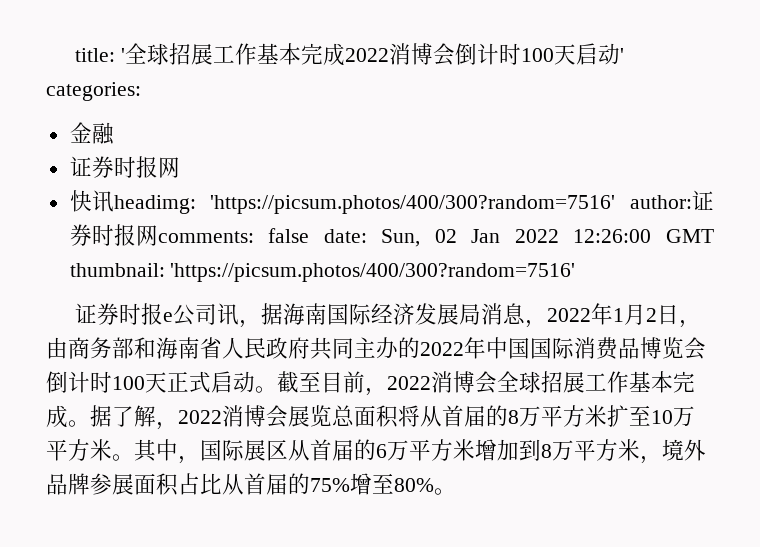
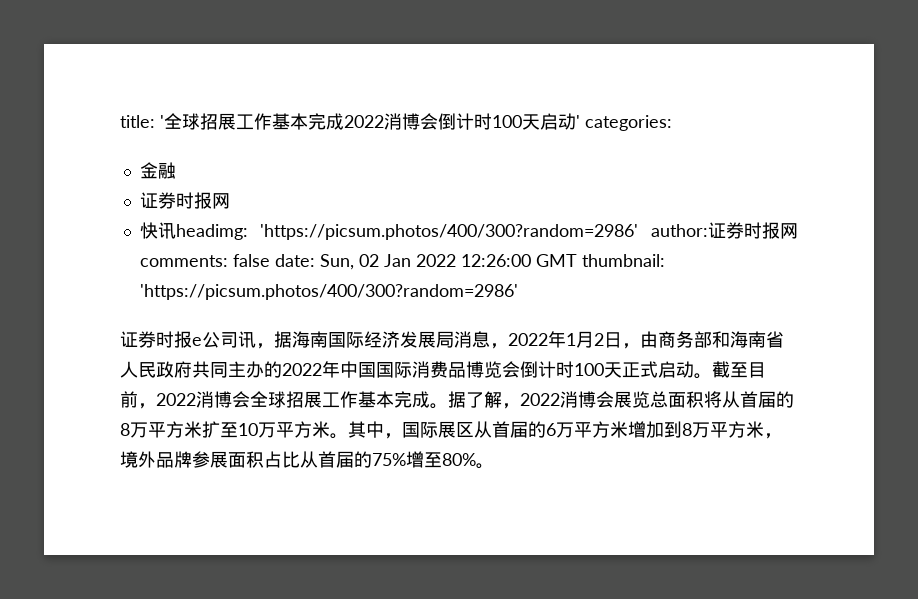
- 快讯headimg: 'https://picsum.photos/400/300?random=7516' author:证券时报网comments: false date: Sun, 02 Jan 2022 12:26:00 GMT thumbnail: 'https://picsum.photos/400/300?random=7516'
+ 快讯headimg: 'https://picsum.photos/400/300?random=2986' author:证券时报网comments: false date: Sun, 02 Jan 2022 12:26:00 GMT thumbnail: 'https://picsum.photos/400/300?random=2986'

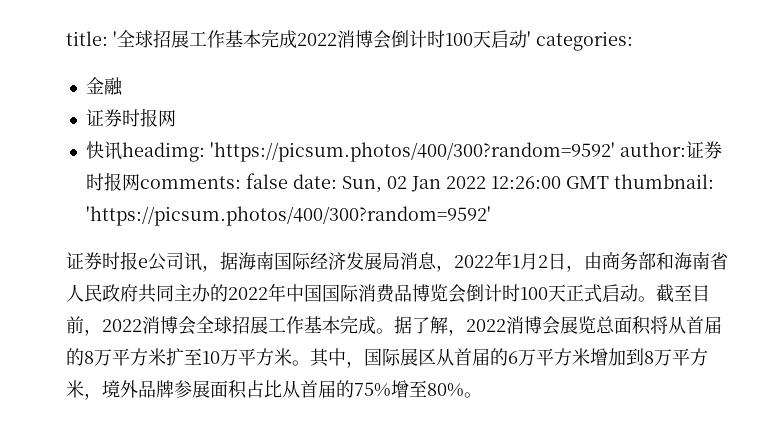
- 快讯headimg: 'https://picsum.photos/400/300?random=2986' author:证券时报网comments: false date: Sun, 02 Jan 2022 12:26:00 GMT thumbnail: 'https://picsum.photos/400/300?random=2986'
+ 快讯headimg: 'https://picsum.photos/400/300?random=9592' author:证券时报网comments: false date: Sun, 02 Jan 2022 12:26:00 GMT thumbnail: 'https://picsum.photos/400/300?random=9592'

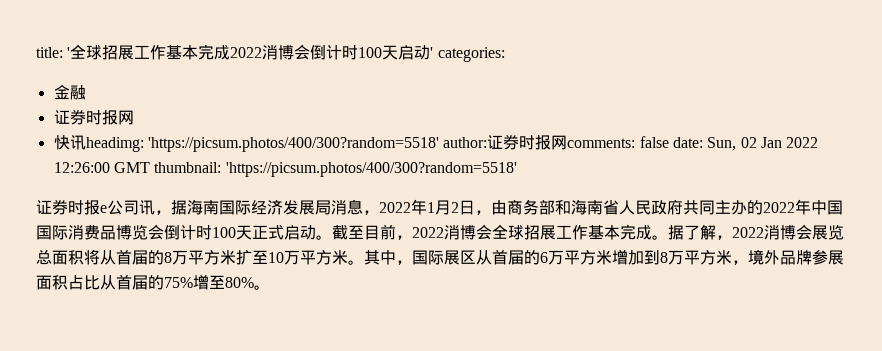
- 快讯headimg: 'https://picsum.photos/400/300?random=9592' author:证券时报网comments: false date: Sun, 02 Jan 2022 12:26:00 GMT thumbnail: 'https://picsum.photos/400/300?random=9592'
+ 快讯headimg: 'https://picsum.photos/400/300?random=5518' author:证券时报网comments: false date: Sun, 02 Jan 2022 12:26:00 GMT thumbnail: 'https://picsum.photos/400/300?random=5518'

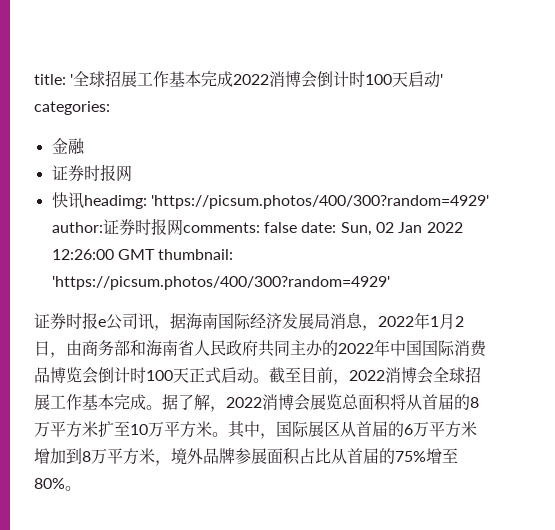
- 快讯headimg: 'https://picsum.photos/400/300?random=5518' author:证券时报网comments: false date: Sun, 02 Jan 2022 12:26:00 GMT thumbnail: 'https://picsum.photos/400/300?random=5518'
+ 快讯headimg: 'https://picsum.photos/400/300?random=4929' author:证券时报网comments: false date: Sun, 02 Jan 2022 12:26:00 GMT thumbnail: 'https://picsum.photos/400/300?random=4929'

